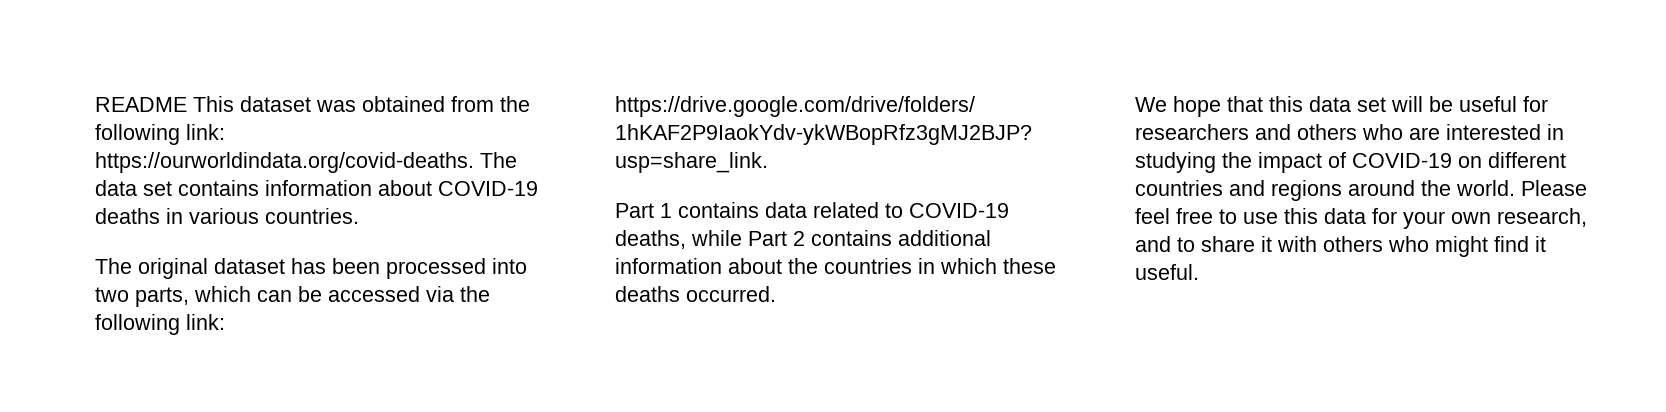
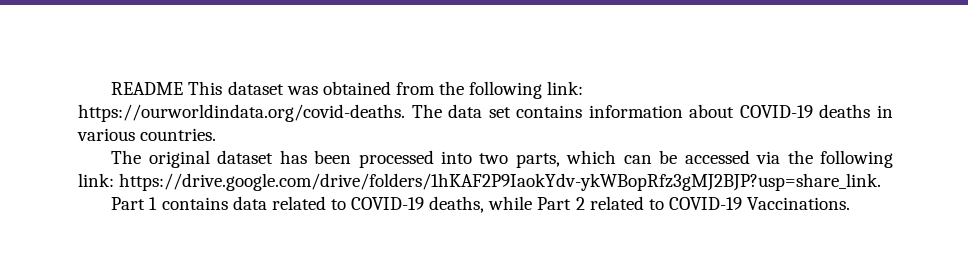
- Part 1 contains data related to COVID-19 deaths, while Part 2 contains additional information about the countries in which these deaths occurred.
- We hope that this data set will be useful for researchers and others who are interested in studying the impact of COVID-19 on different countries and regions around the world. Please feel free to use this data for your own research, and to share it with others who might find it useful.
+ Part 1 contains data related to COVID-19 deaths, while Part 2 related to COVID-19 Vaccinations.

